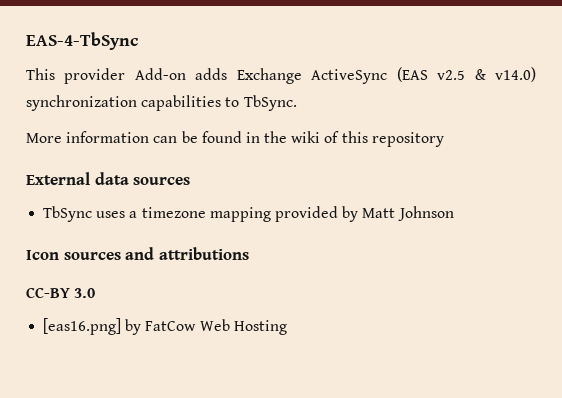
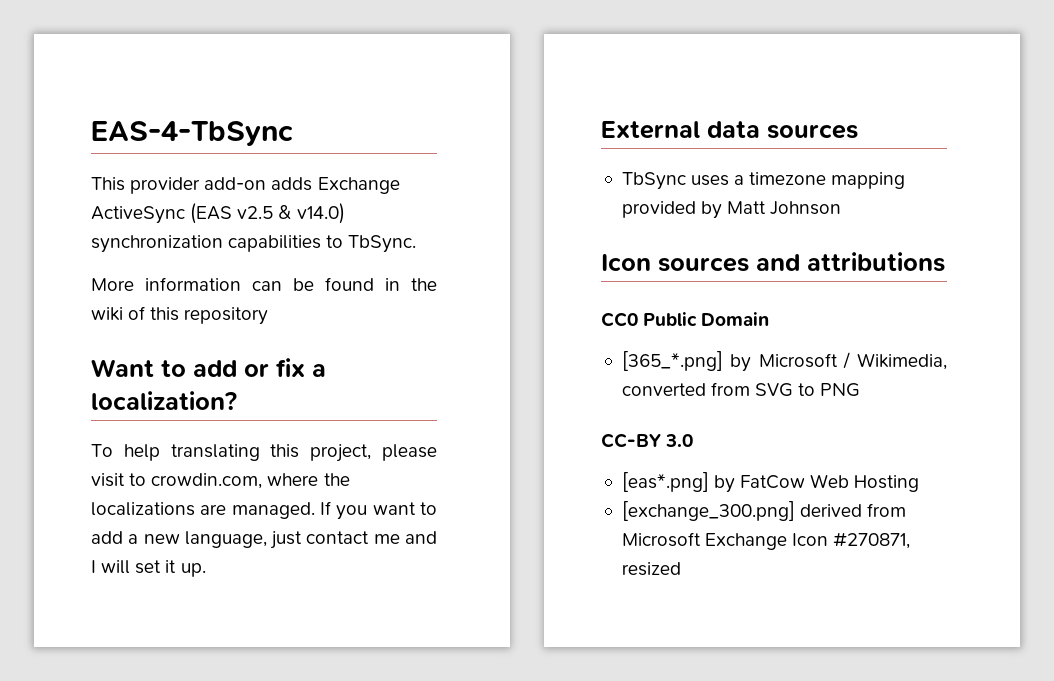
- This provider Add-on adds Exchange ActiveSync (EAS v2.5 & v14.0) synchronization capabilities to TbSync.
+ This provider add-on adds Exchange ActiveSync (EAS v2.5 & v14.0) synchronization capabilities to TbSync.
+ Want to add or fix a localization?
+ To help translating this project, please visit to crowdin.com, where the localizations are managed. If you want to add a new language, just contact me and I will set it up.
+ CC0 Public Domain
+ [365_*.png] by Microsoft / Wikimedia, converted from SVG to PNG
- [eas16.png] by FatCow Web Hosting
+ [eas*.png] by FatCow Web Hosting
+ [exchange_300.png] derived from Microsoft Exchange Icon #270871, resized

